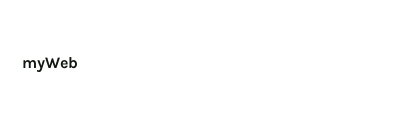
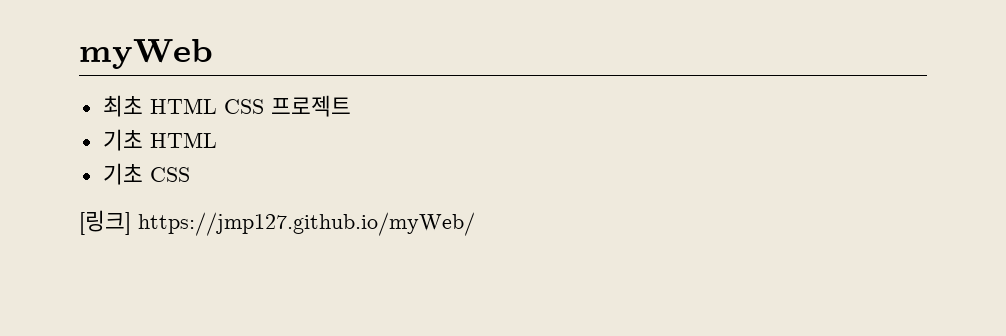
+ 최초 HTML CSS 프로젝트
+ 기초 HTML
+ 기초 CSS
+ [링크] https://jmp127.github.io/myWeb/

